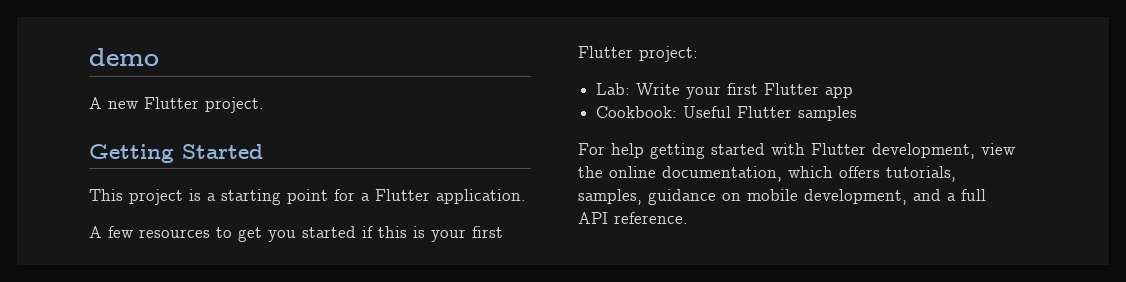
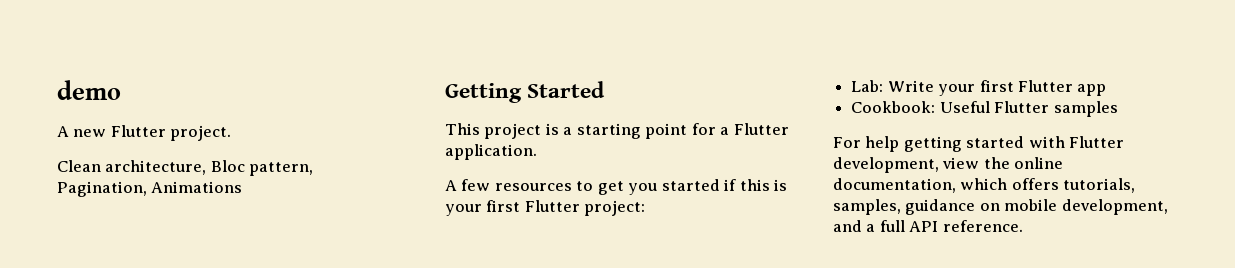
+ Clean architecture, Bloc pattern, Pagination, Animations

